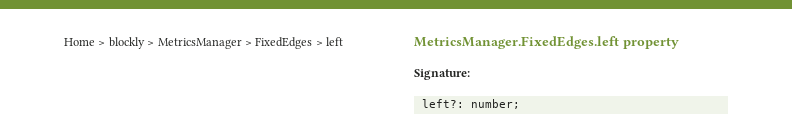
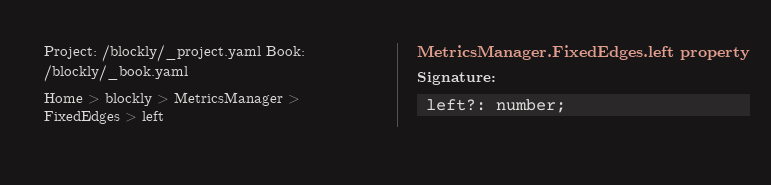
+ Project: /blockly/_project.yaml Book: /blockly/_book.yaml

